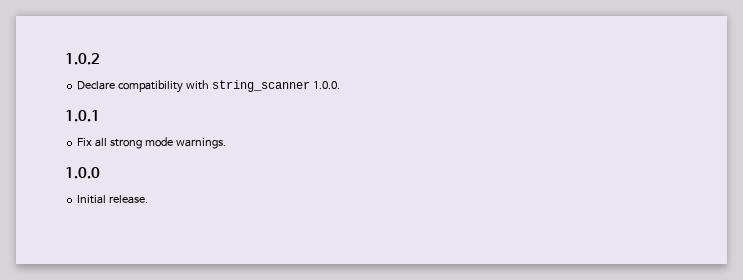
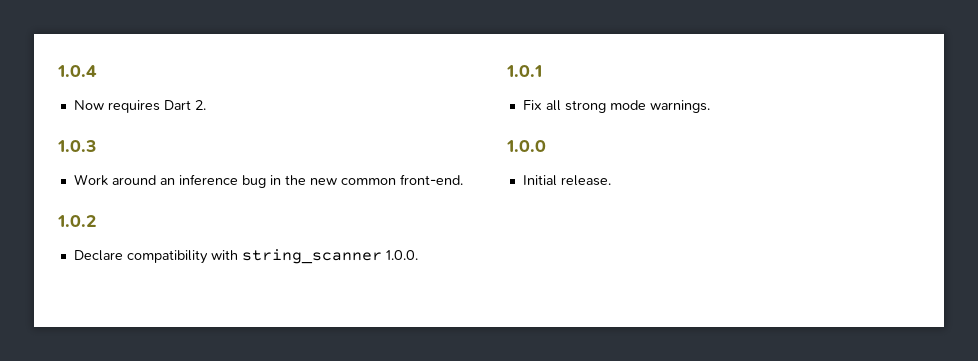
+ 1.0.4
+ Now requires Dart 2.
+ 1.0.3
+ Work around an inference bug in the new common front-end.

